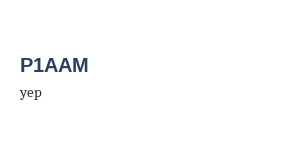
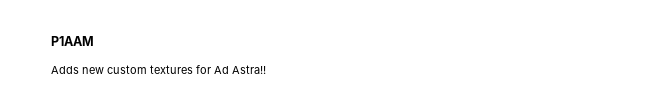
- yep
+ Adds new custom textures for Ad Astra!!

